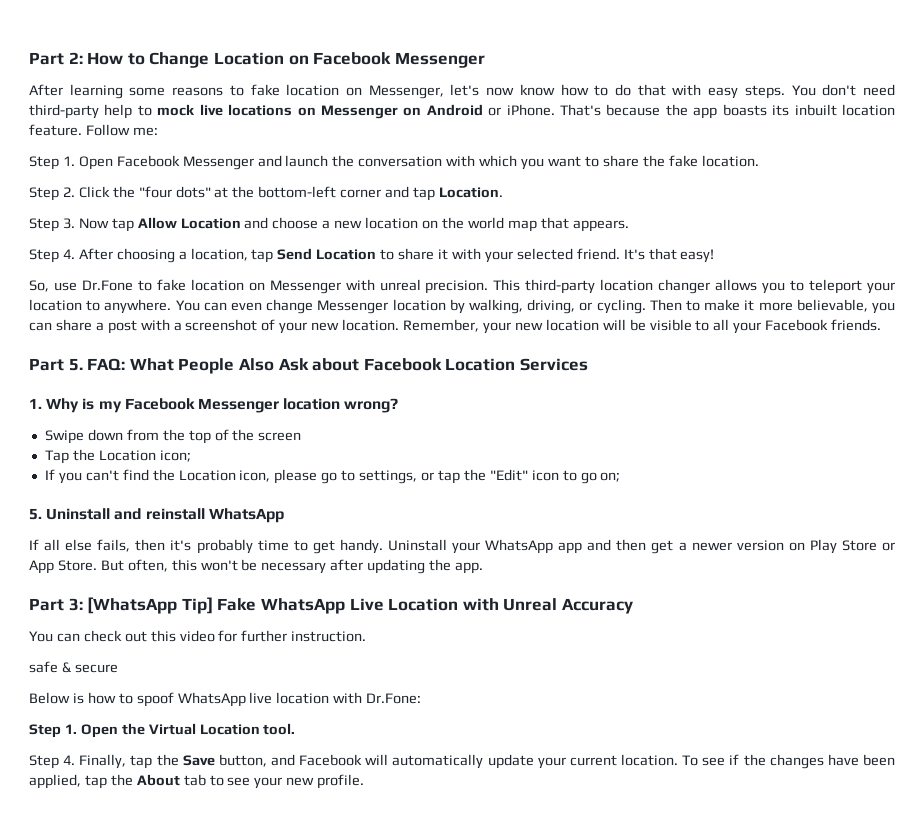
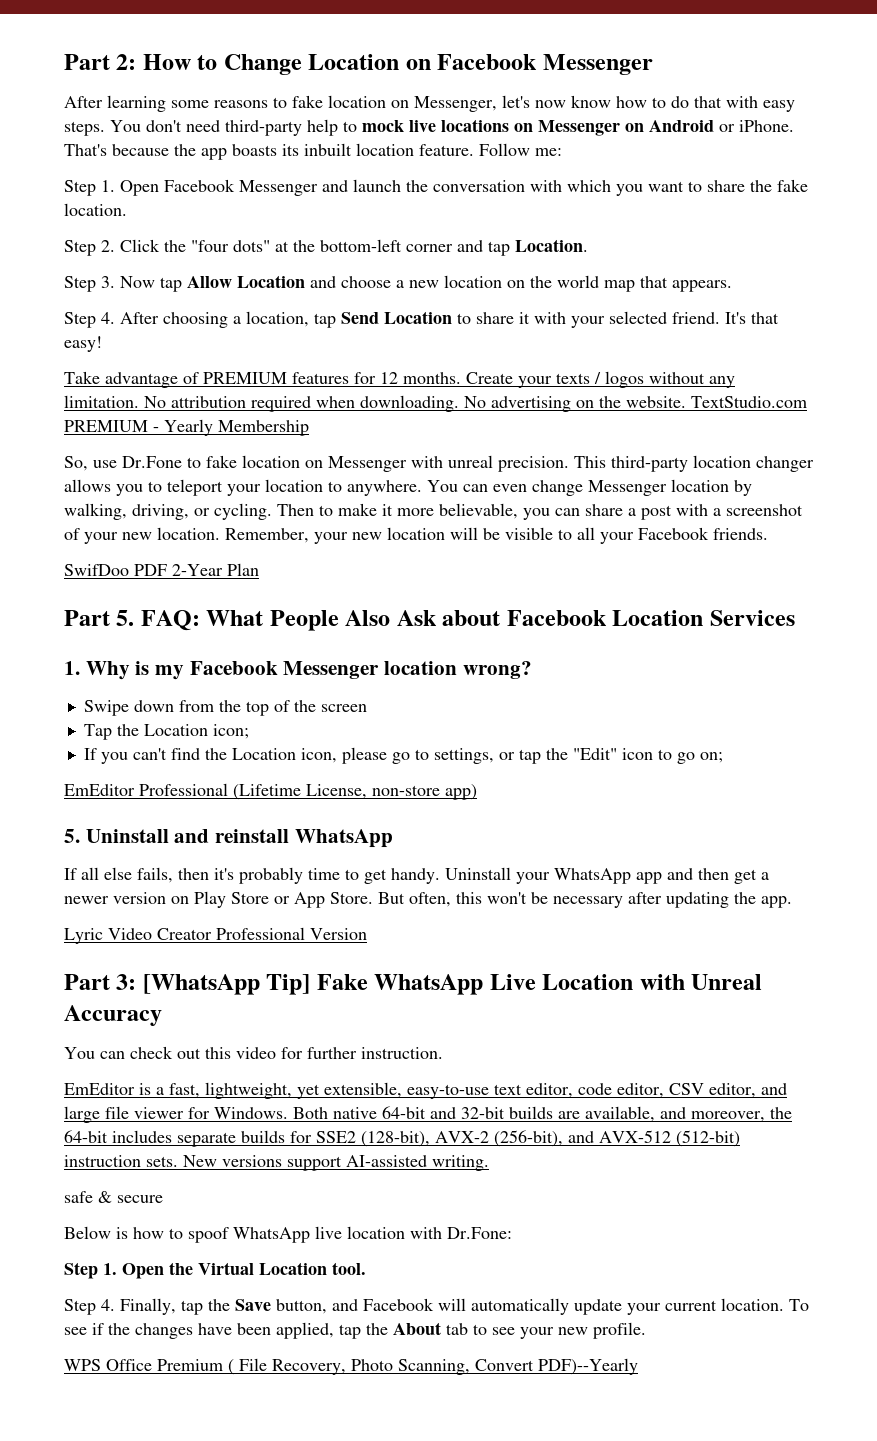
+ Take advantage of PREMIUM features for 12 months. Create your texts / logos without any limitation. No attribution required when downloading. No advertising on the website. TextStudio.com PREMIUM - Yearly Membership
+ SwifDoo PDF 2-Year Plan
+ EmEditor Professional (Lifetime License, non-store app)
+ Lyric Video Creator Professional Version
+ EmEditor is a fast, lightweight, yet extensible, easy-to-use text editor, code editor, CSV editor, and large file viewer for Windows. Both native 64-bit and 32-bit builds are available, and moreover, the 64-bit includes separate builds for SSE2 (128-bit), AVX-2 (256-bit), and AVX-512 (512-bit) instruction sets. New versions support AI-assisted writing.
+ WPS Office Premium ( File Recovery, Photo Scanning, Convert PDF)--Yearly

